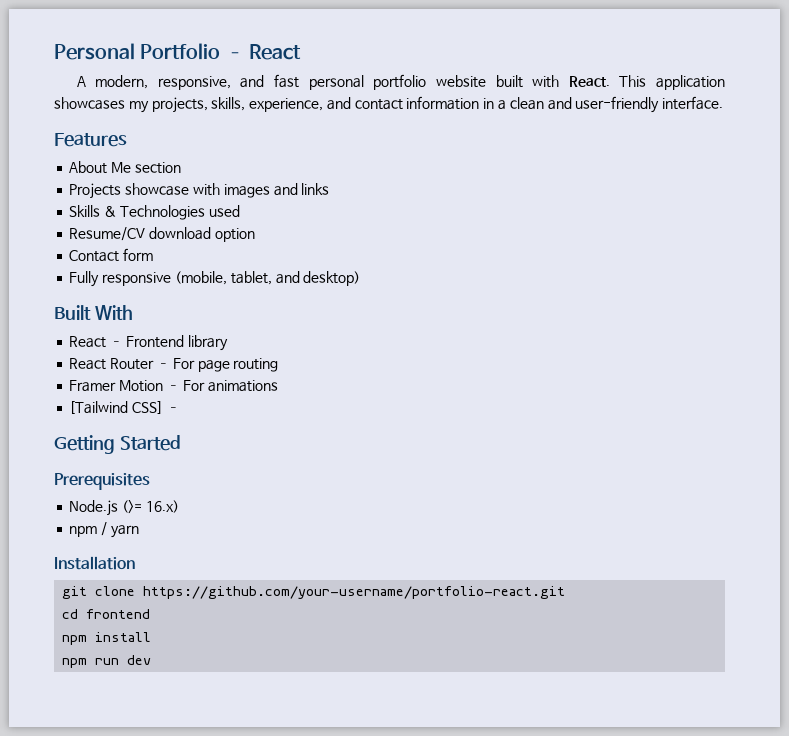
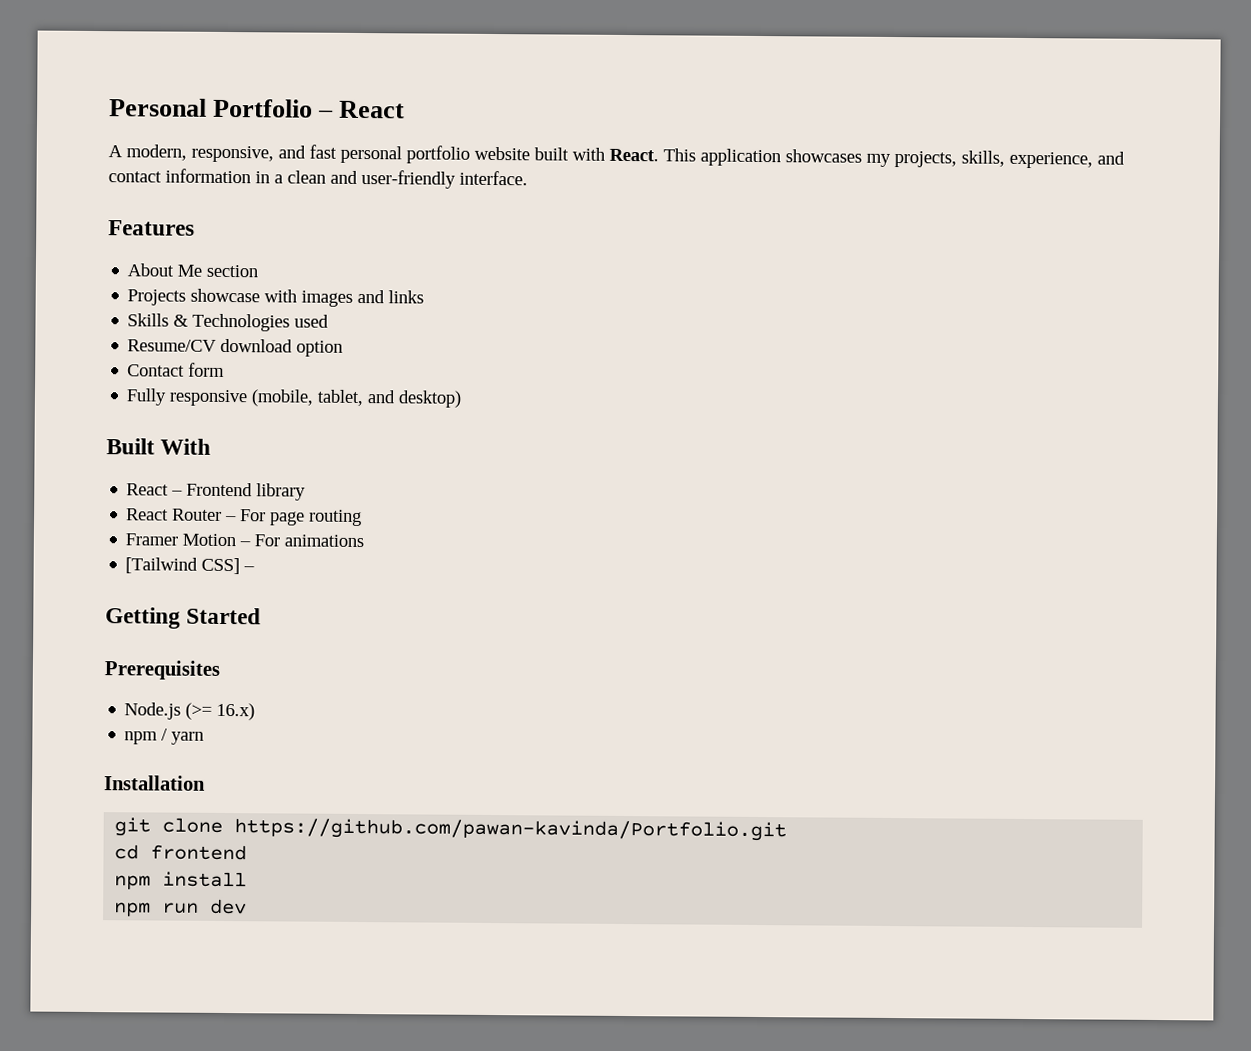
- git clone https://github.com/your-username/portfolio-react.git
+ git clone https://github.com/pawan-kavinda/Portfolio.git

